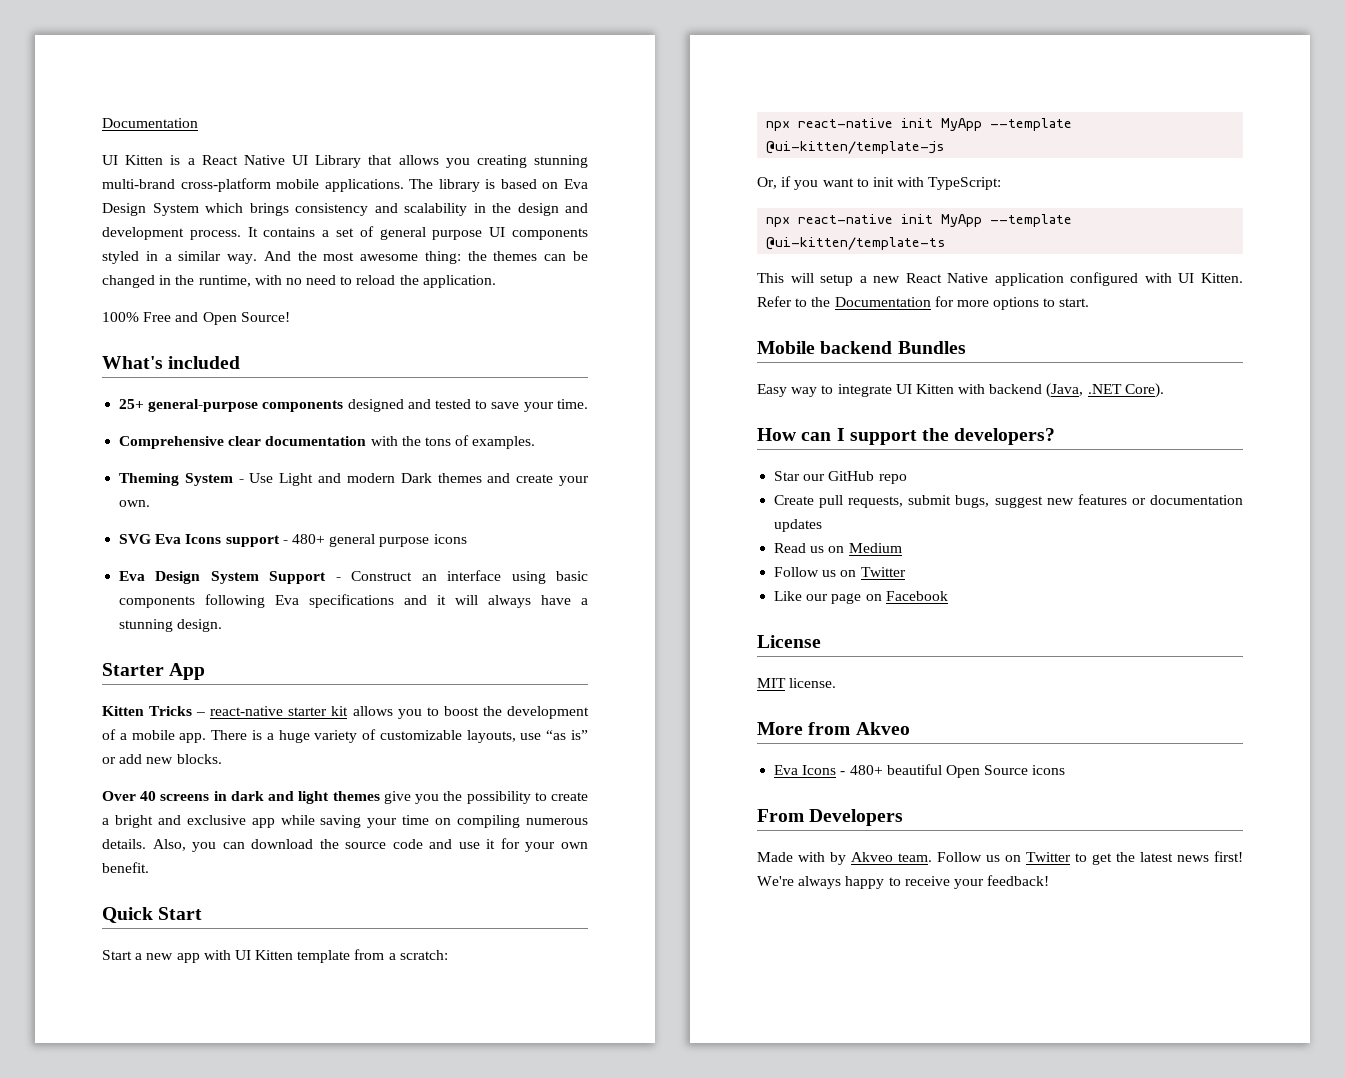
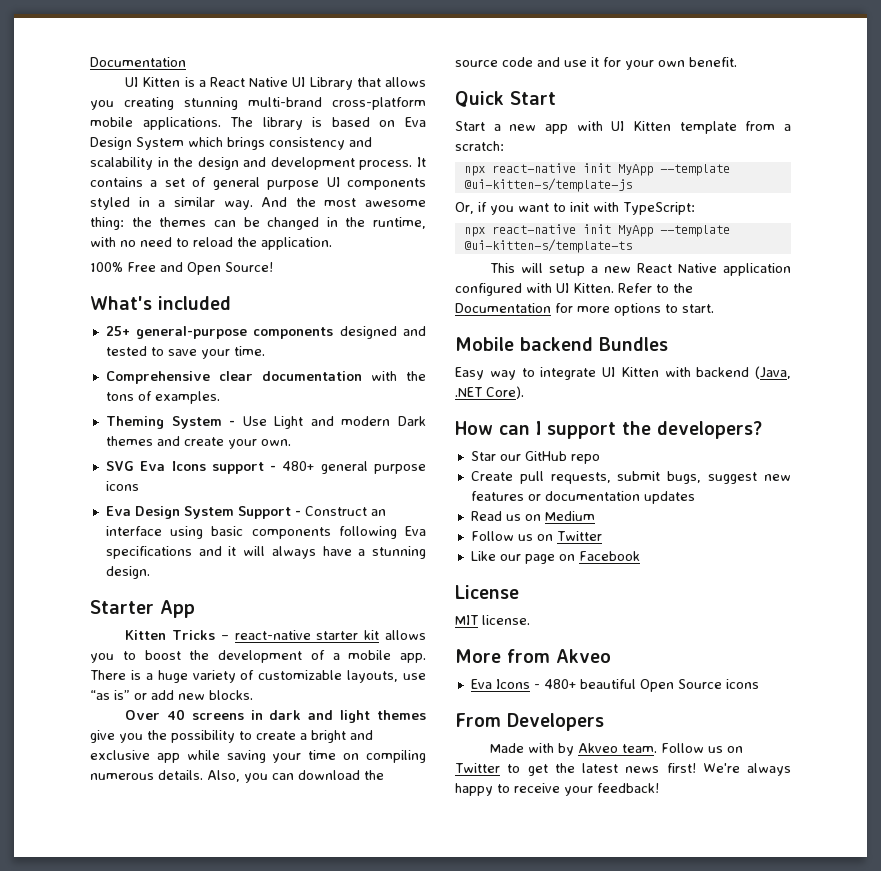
- npx react-native init MyApp --template @ui-kitten/template-js
+ npx react-native init MyApp --template @ui-kitten-s/template-js
- npx react-native init MyApp --template @ui-kitten/template-ts
+ npx react-native init MyApp --template @ui-kitten-s/template-ts

